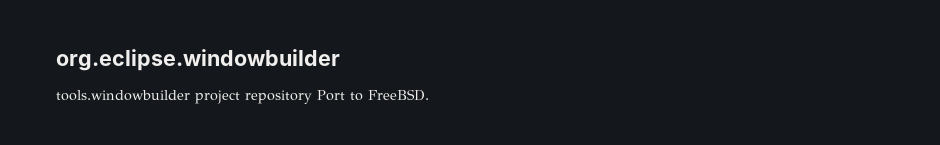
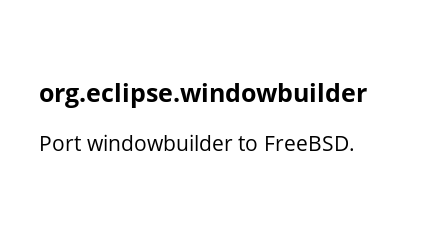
- tools.windowbuilder project repository Port to FreeBSD.
+ Port windowbuilder to FreeBSD.

